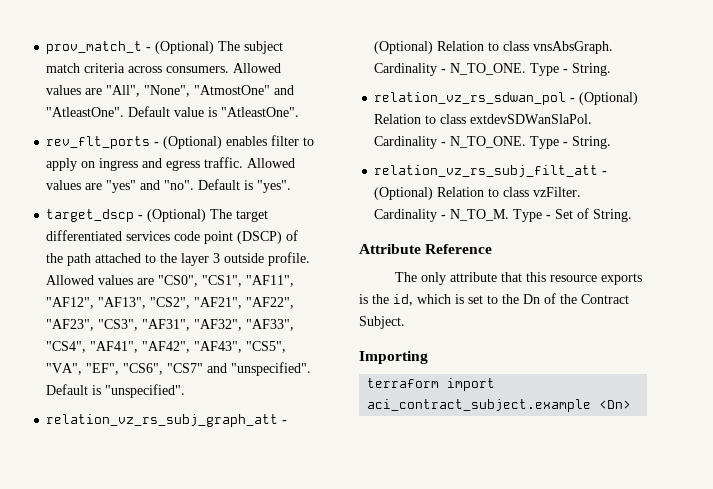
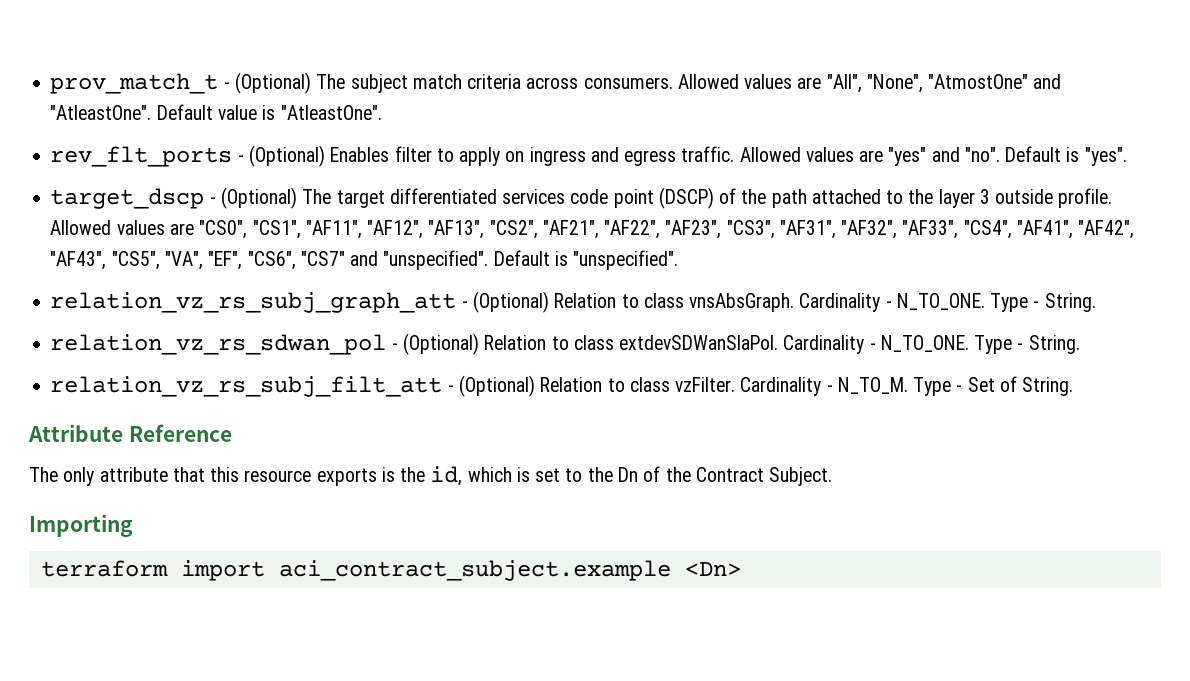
- rev_flt_ports - (Optional) enables filter to apply on ingress and egress traffic.
+ rev_flt_ports - (Optional) Enables filter to apply on ingress and egress traffic.

